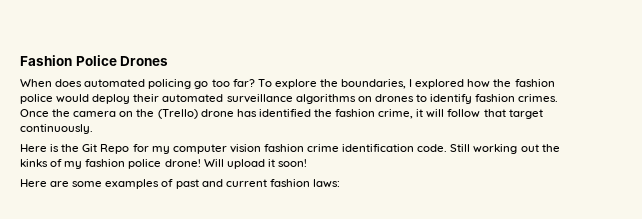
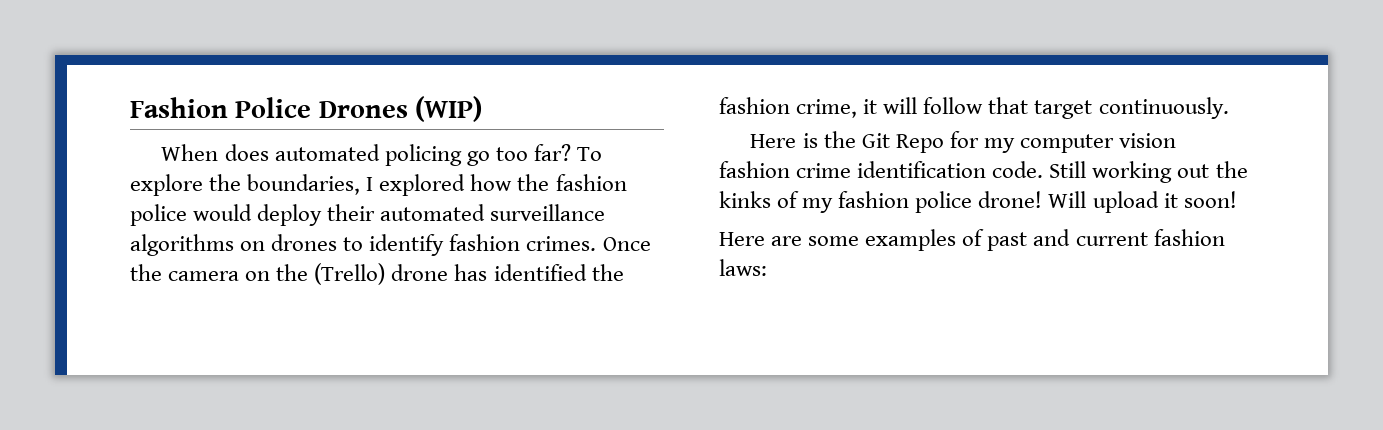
- Fashion Police Drones
+ Fashion Police Drones (WIP)

